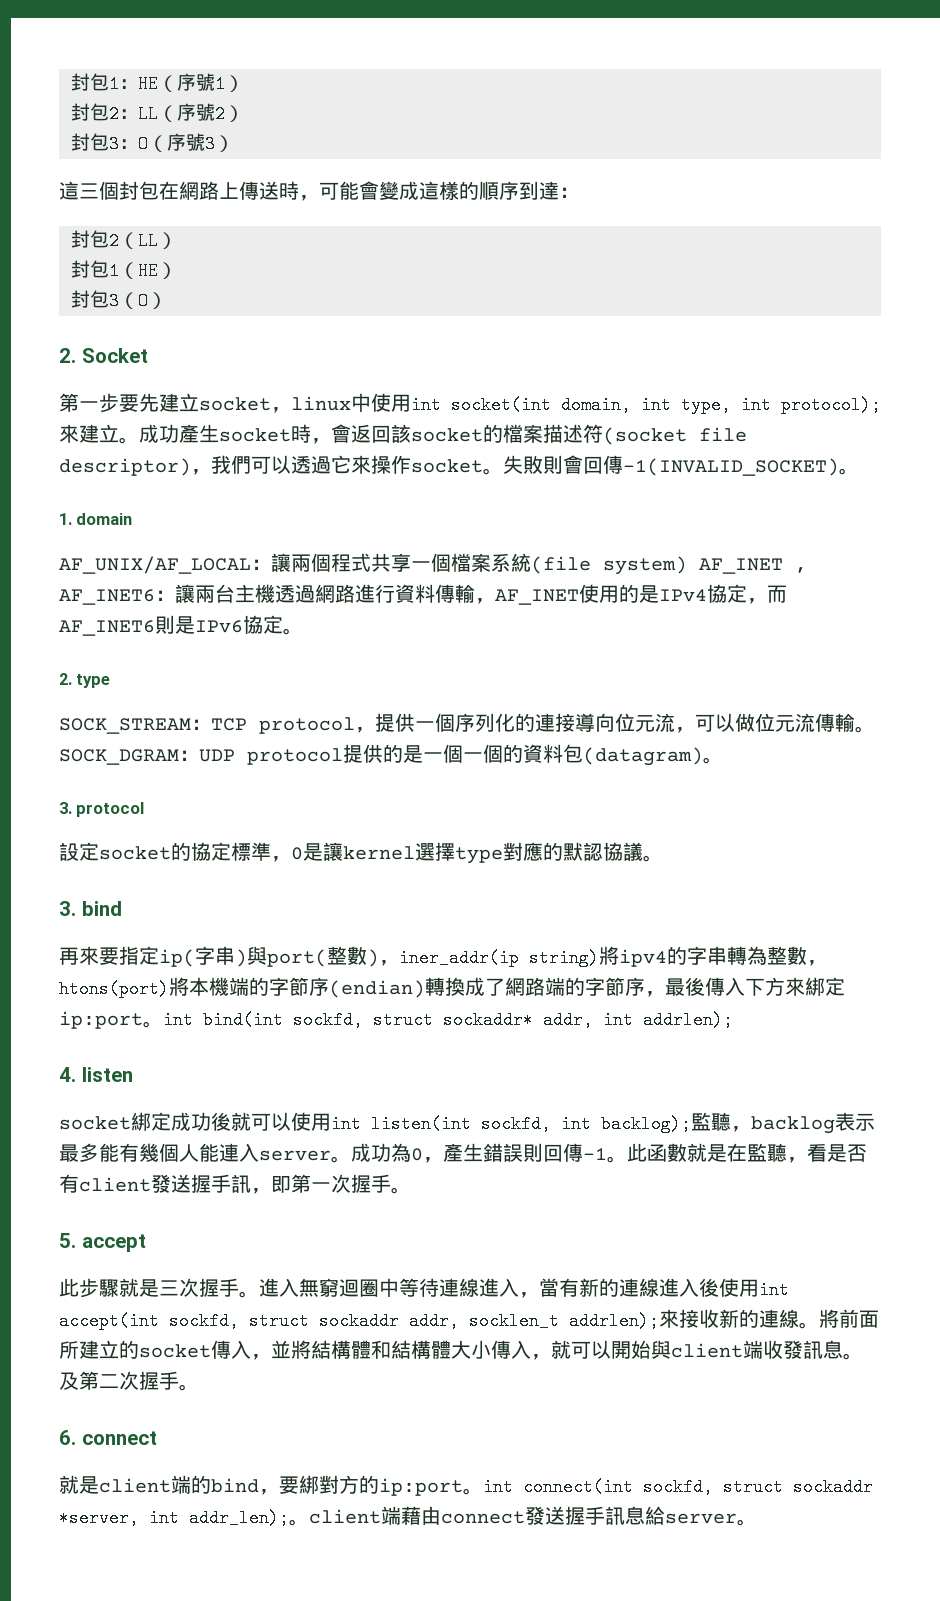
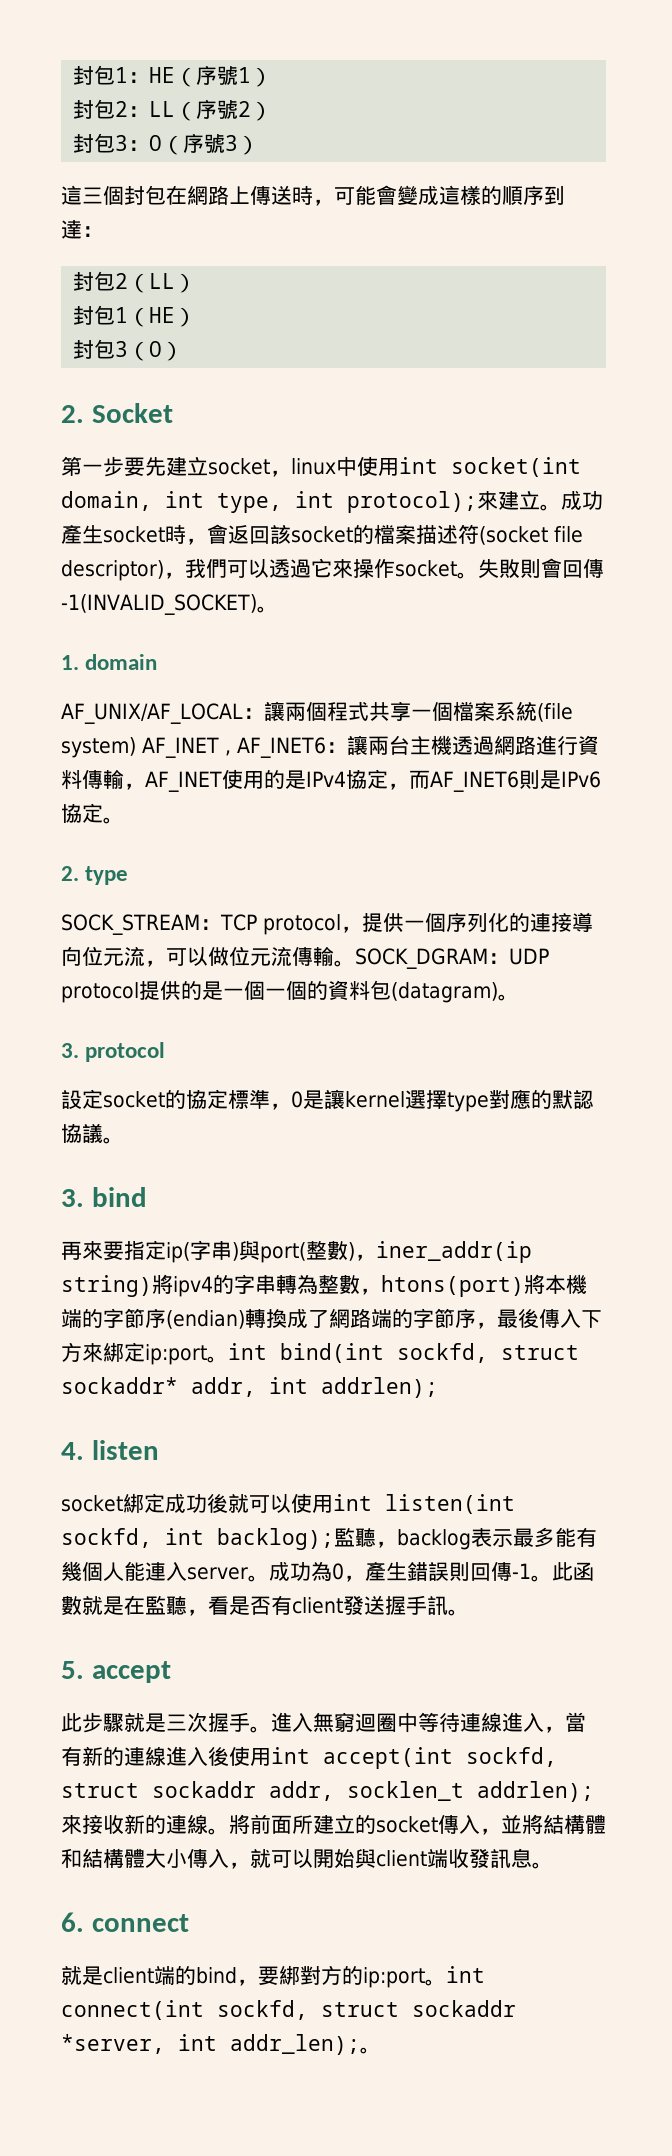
- 此函數就是在監聽，看是否有client發送握手訊，即第一次握手。
+ 此函數就是在監聽，看是否有client發送握手訊。
- 及第二次握手。
- 就是client端的bind，要綁對方的ip:port。int connect(int sockfd, struct sockaddr *server, int addr_len);。client端藉由connect發送握手訊息給server。
+ 就是client端的bind，要綁對方的ip:port。int connect(int sockfd, struct sockaddr *server, int addr_len);。

